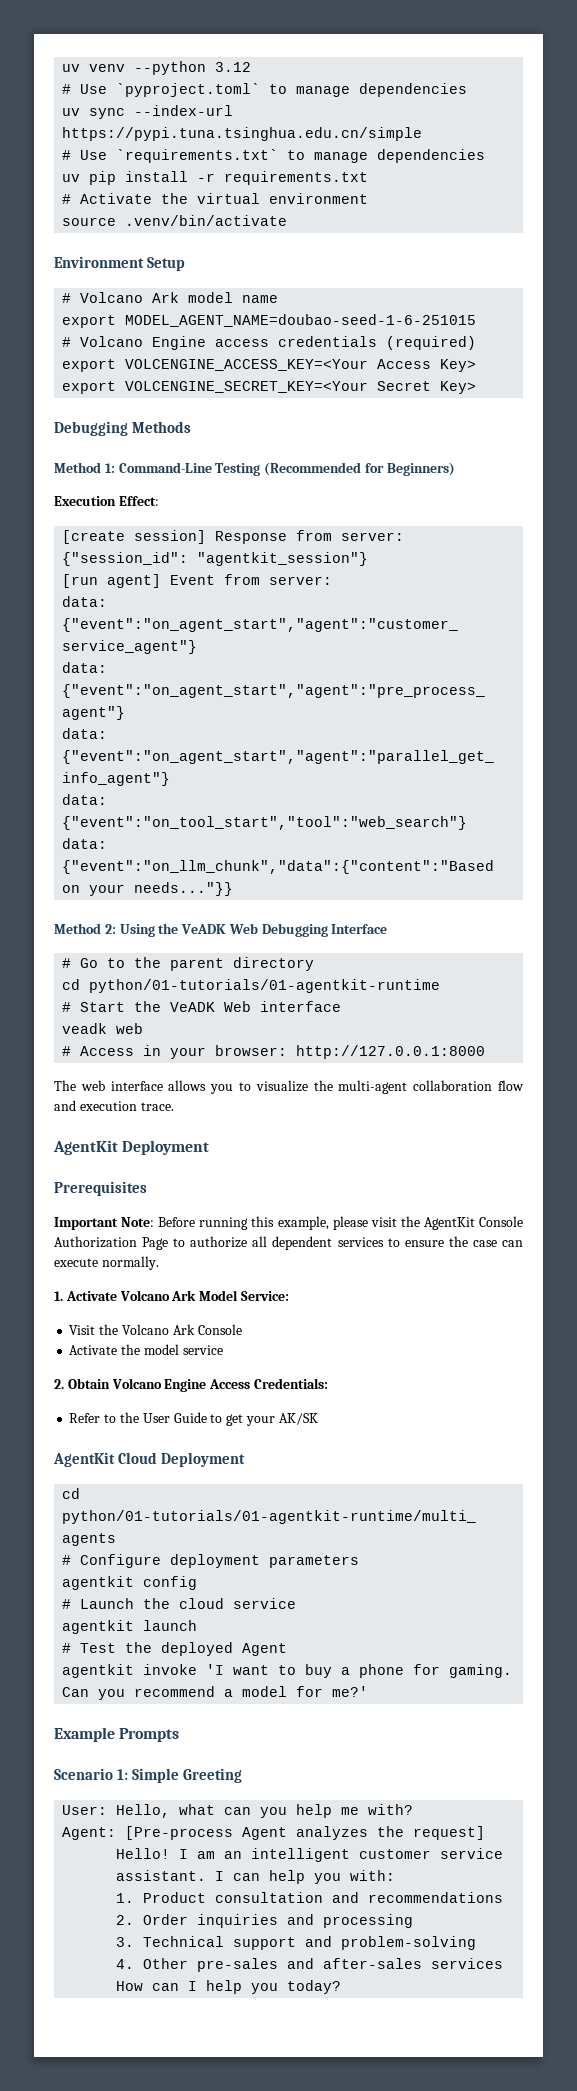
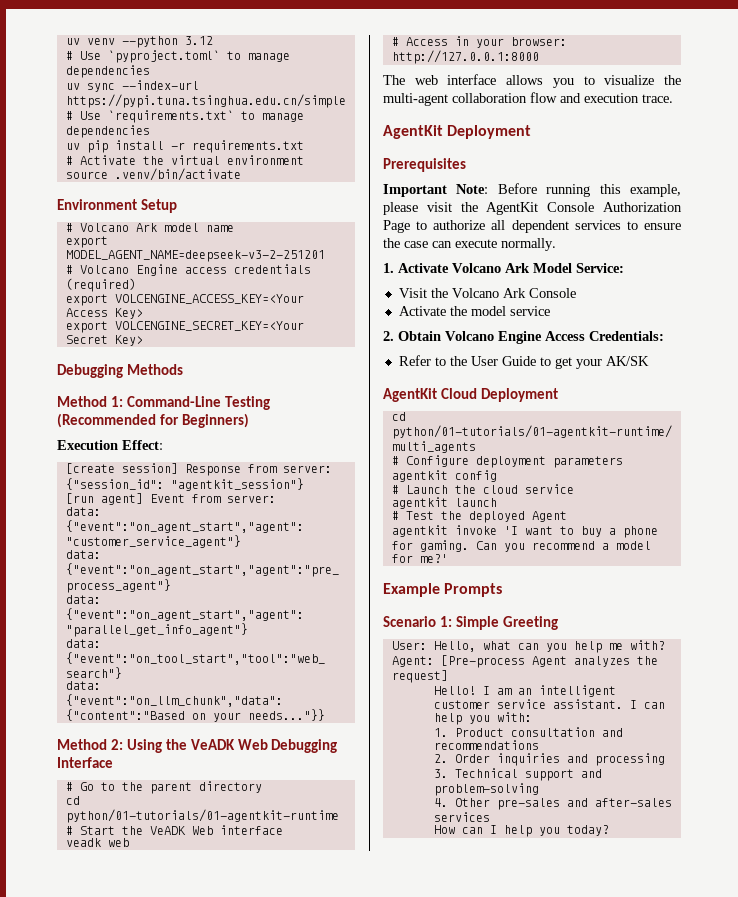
- export MODEL_AGENT_NAME=doubao-seed-1-6-251015
+ export MODEL_AGENT_NAME=deepseek-v3-2-251201

